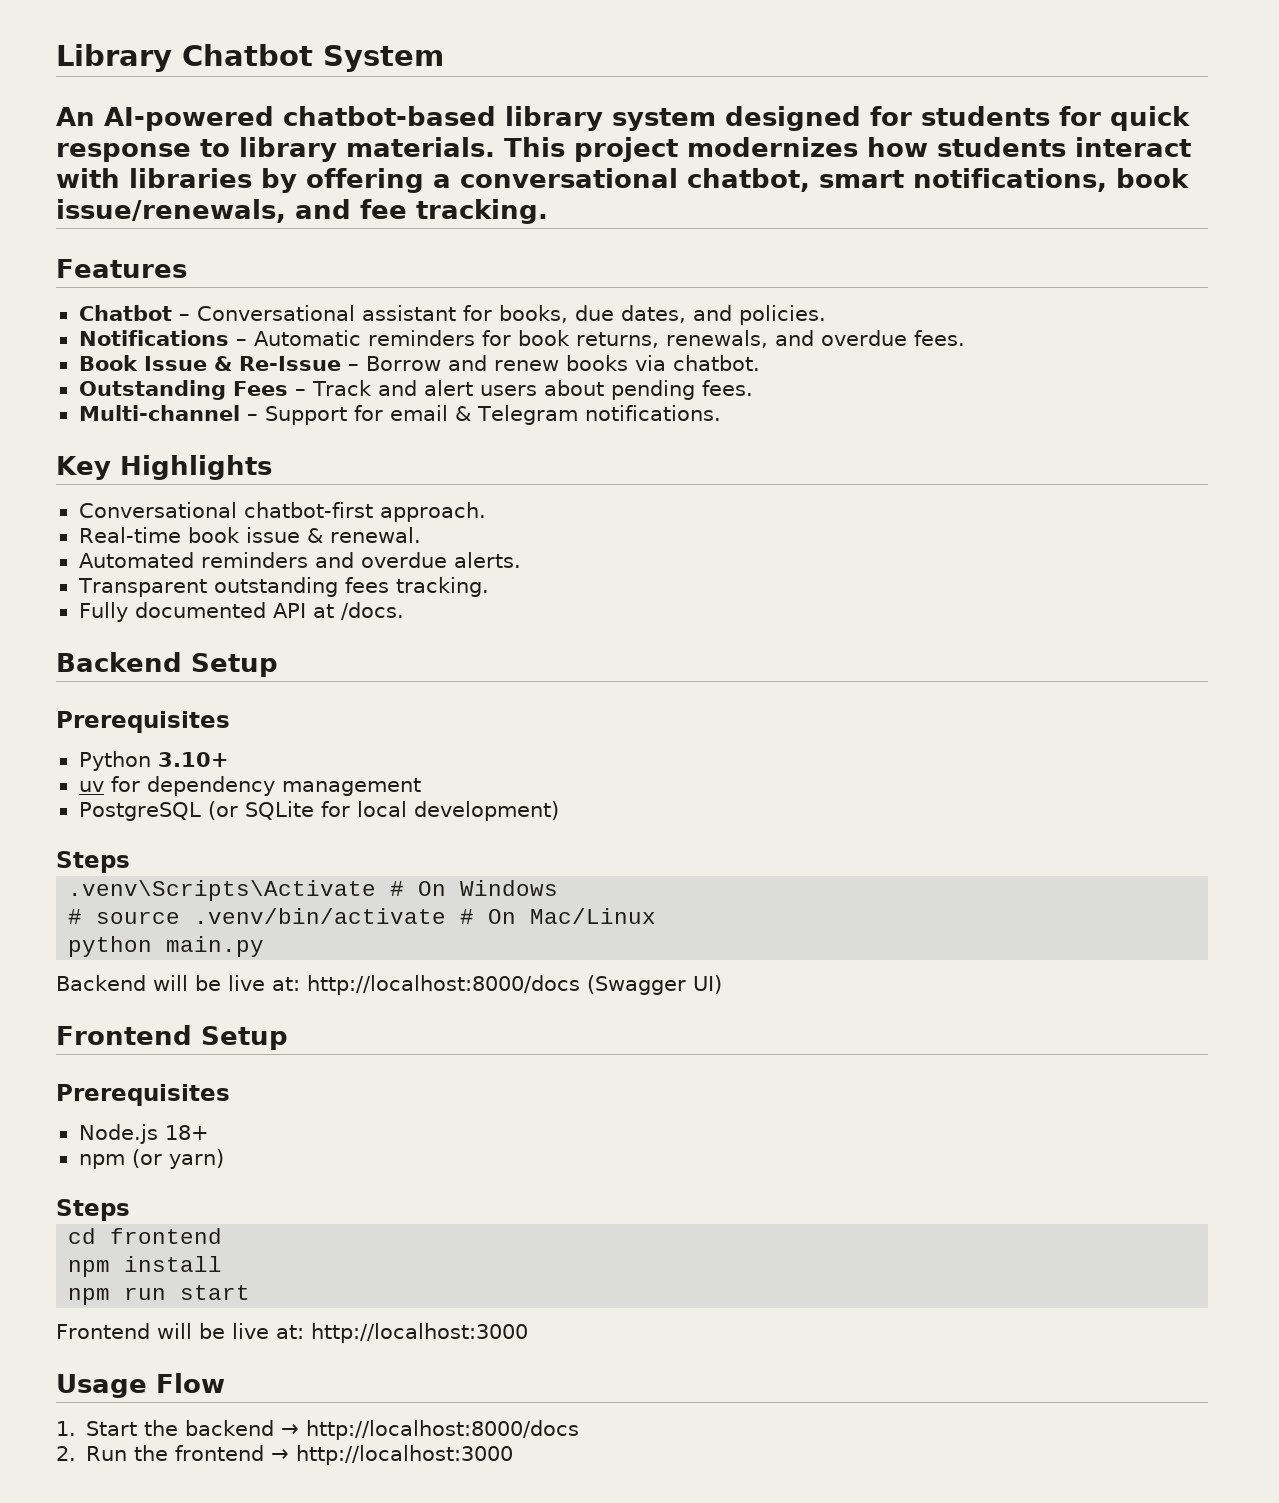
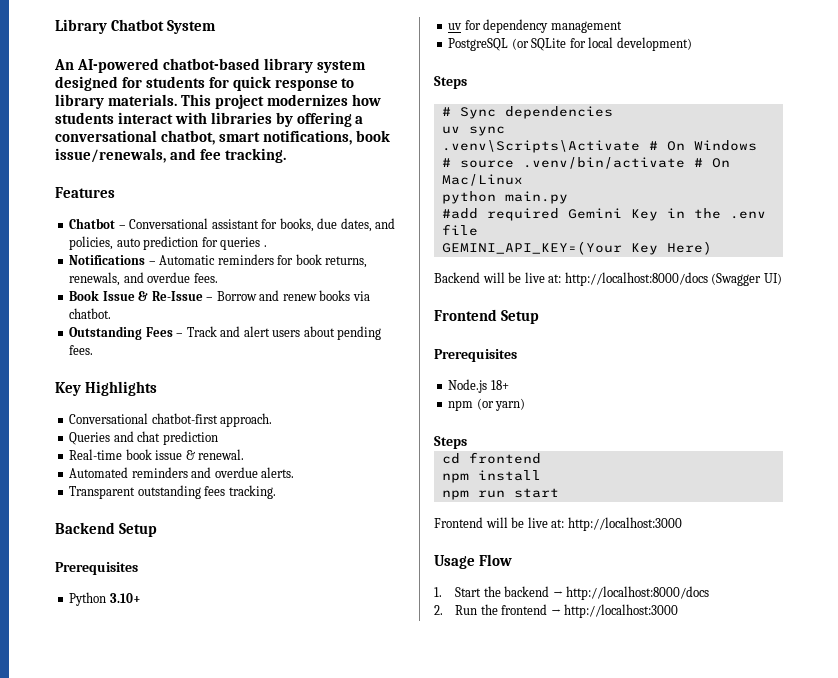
- Chatbot – Conversational assistant for books, due dates, and policies.
+ Chatbot – Conversational assistant for books, due dates, and policies, auto prediction for queries .
- Multi-channel – Support for email & Telegram notifications.
+ Queries and chat prediction
- Fully documented API at /docs.
+ # Sync dependencies
+ uv sync
+ #add required Gemini Key in the .env file
+ GEMINI_API_KEY=(Your Key Here)

